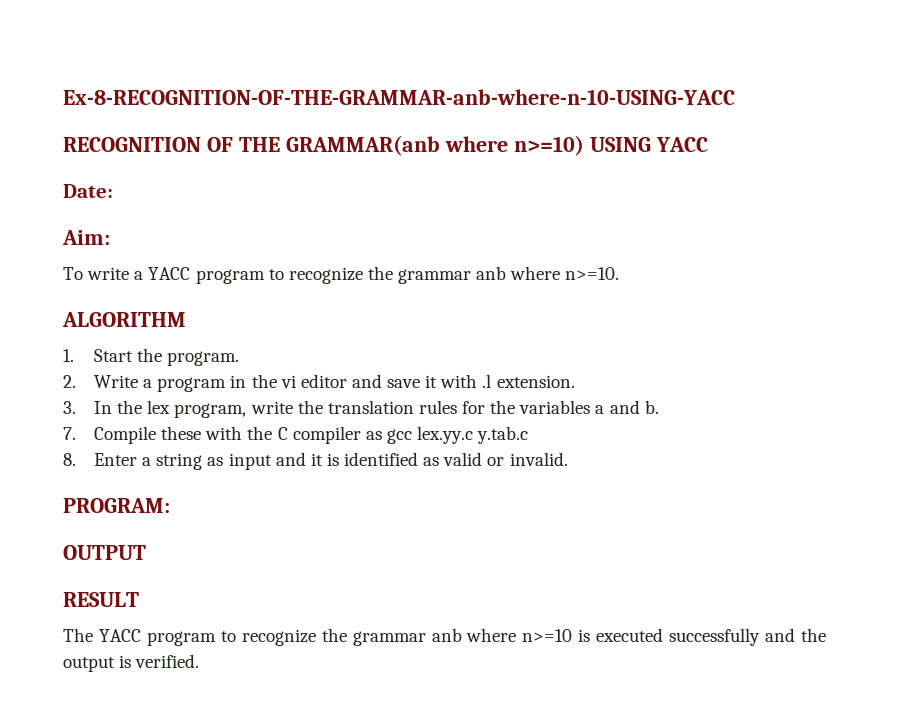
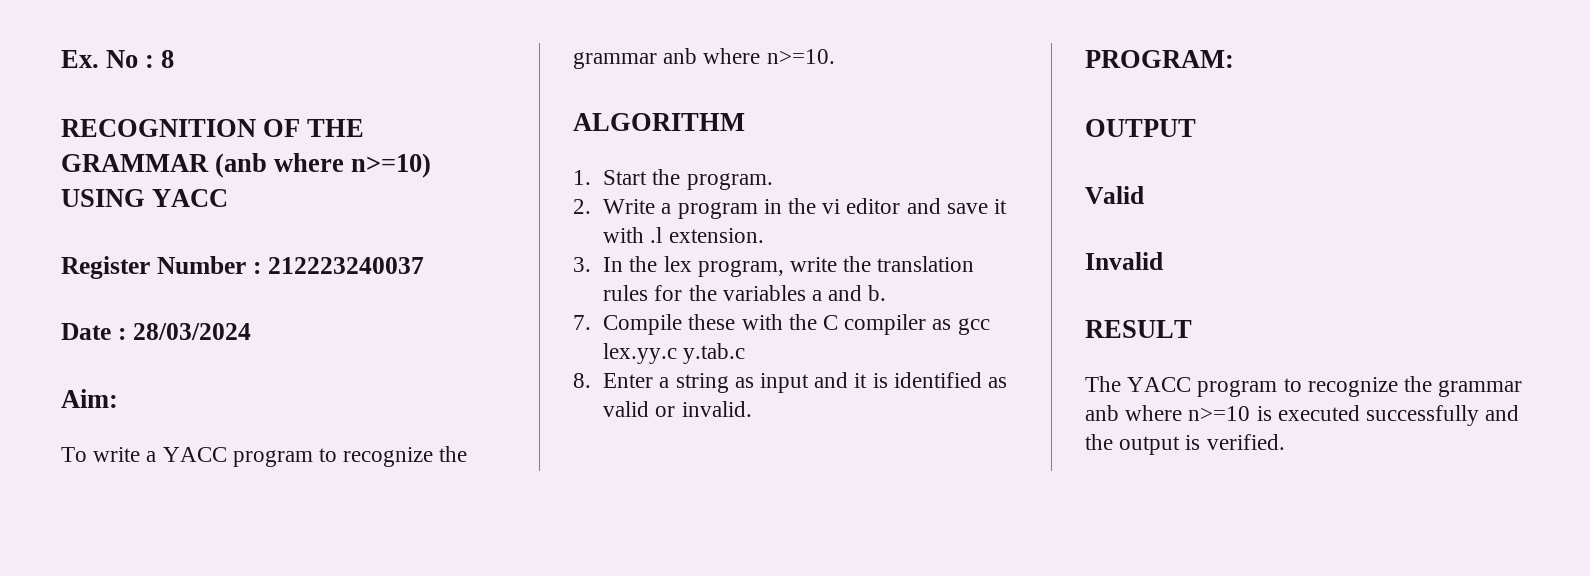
- Ex-8-RECOGNITION-OF-THE-GRAMMAR-anb-where-n-10-USING-YACC
+ Ex. No : 8
- RECOGNITION OF THE GRAMMAR(anb where n>=10) USING YACC
+ RECOGNITION OF THE GRAMMAR (anb where n>=10) USING YACC
- Date:
+ Register Number : 212223240037
+ Date : 28/03/2024
+ Valid
+ Invalid

